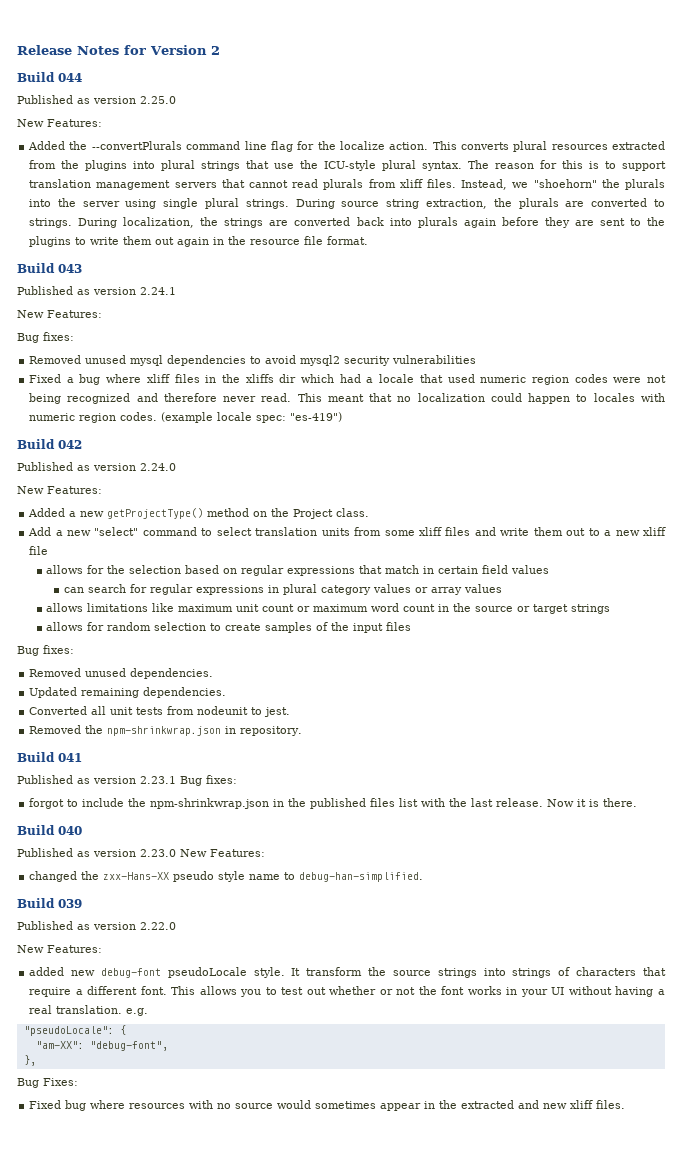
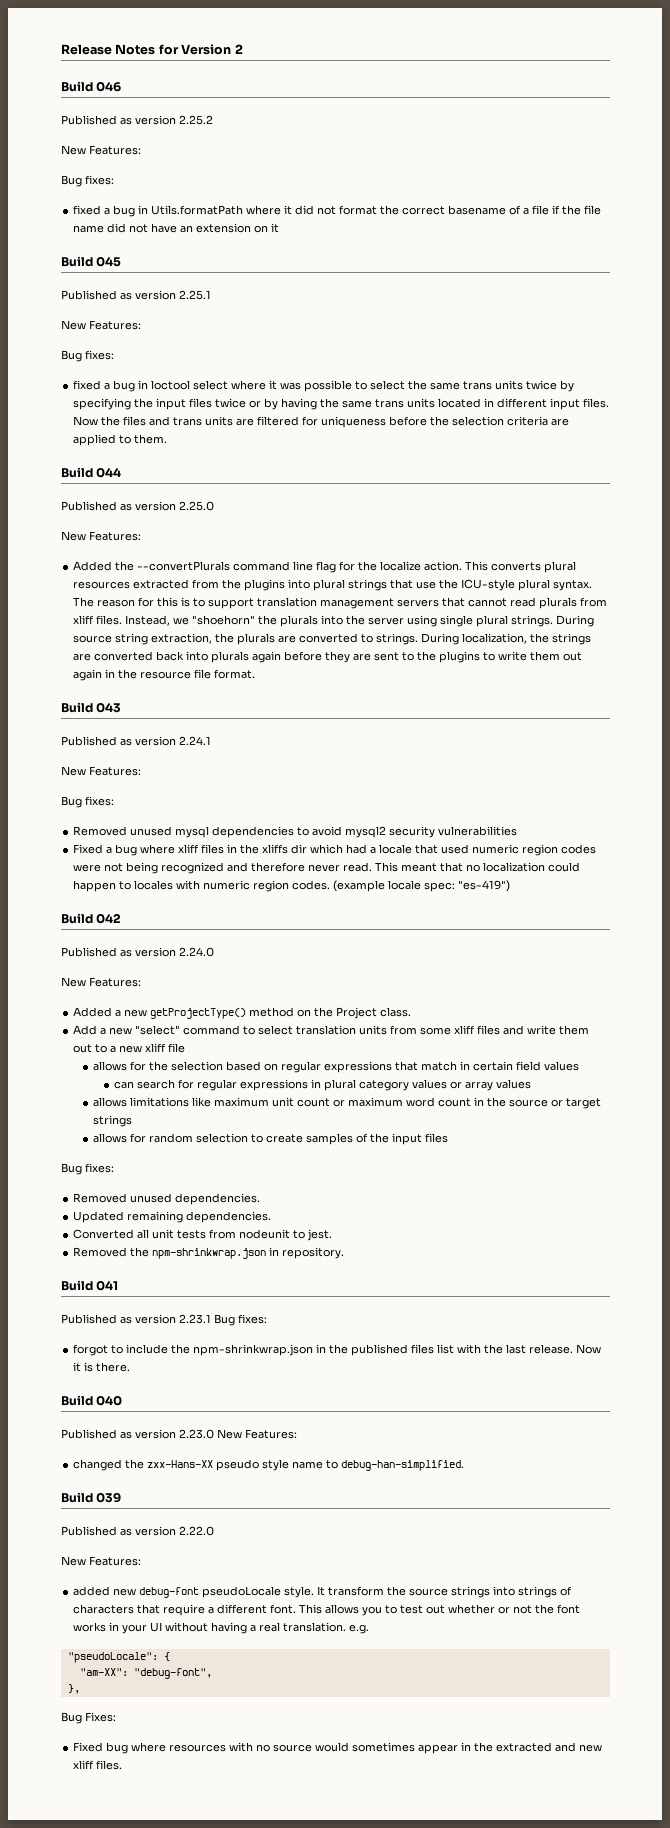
+ Build 046
+ Published as version 2.25.2
+ New Features:
+ Bug fixes:
+ fixed a bug in Utils.formatPath where it did not format the correct basename of a file if the file name did not have an extension on it
+ Build 045
+ Published as version 2.25.1
+ New Features:
+ Bug fixes:
+ fixed a bug in loctool select where it was possible to select the same trans units twice by specifying the input files twice or by having the same trans units located in different input files. Now the files and trans units are filtered for uniqueness before the selection criteria are applied to them.

